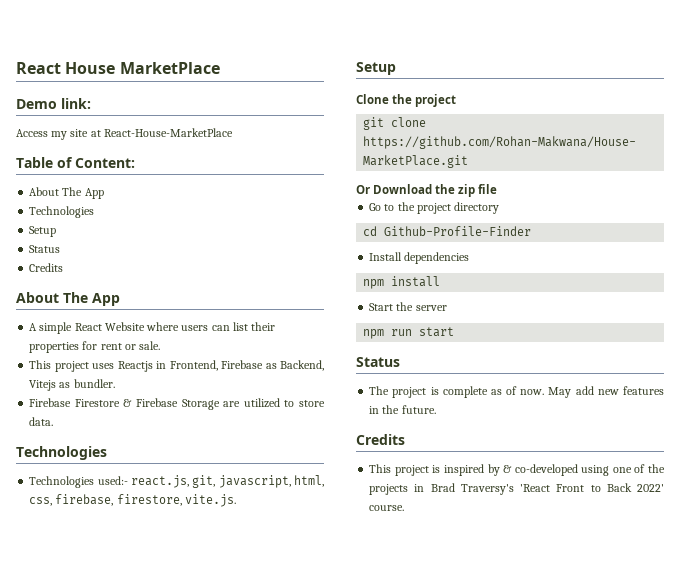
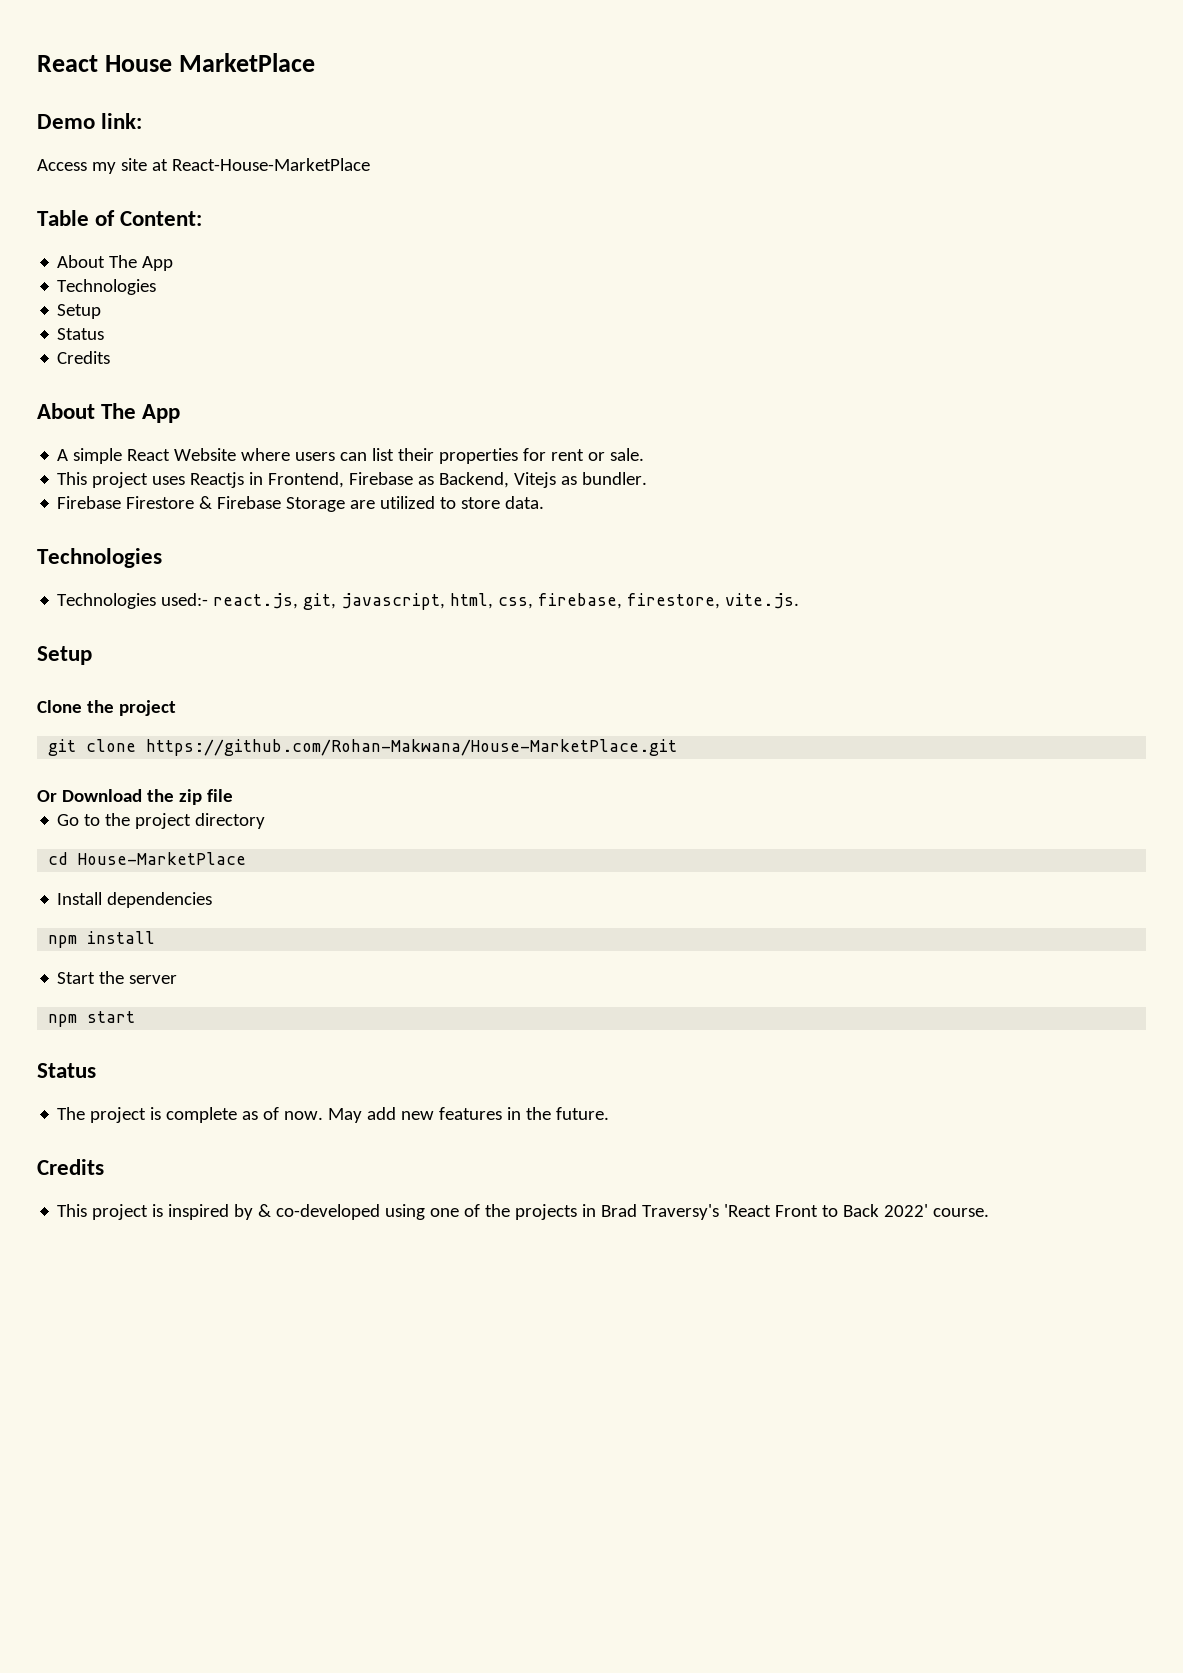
- cd Github-Profile-Finder
+ cd House-MarketPlace
- npm run start
+ npm start

